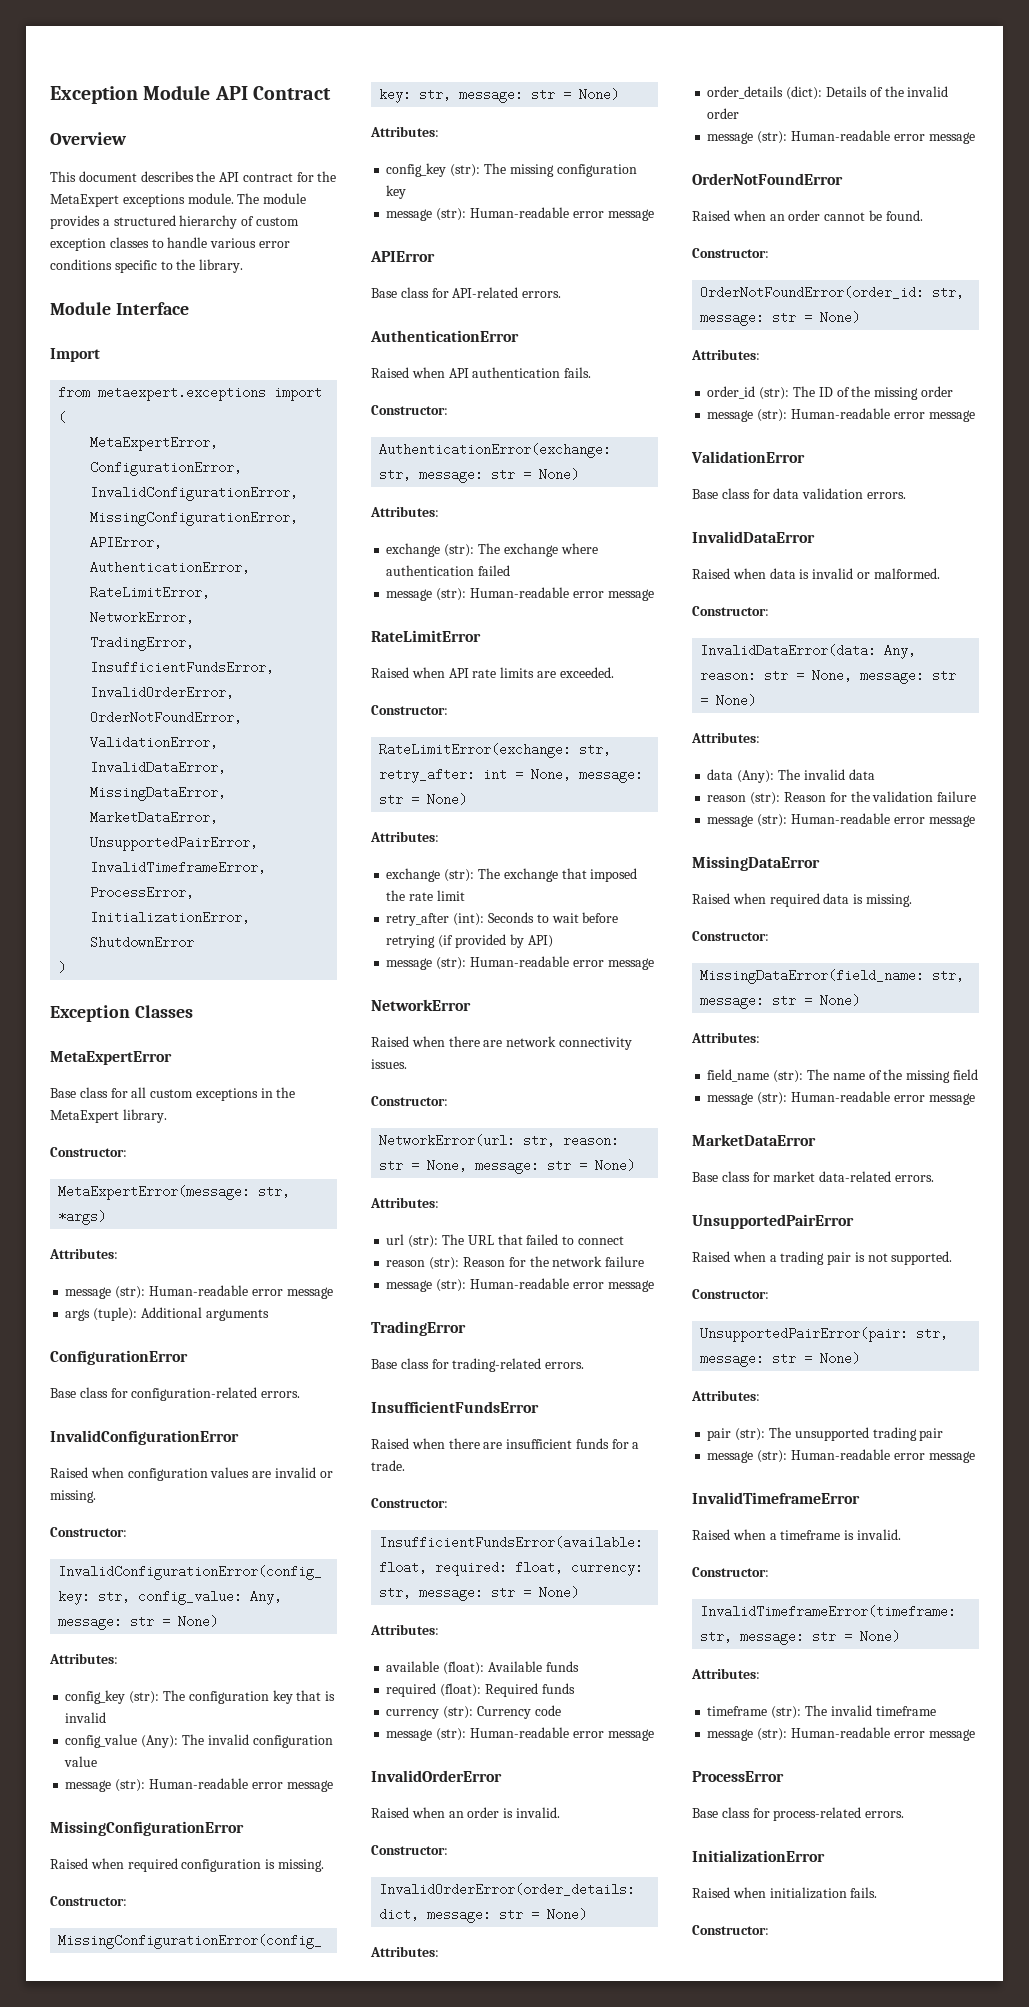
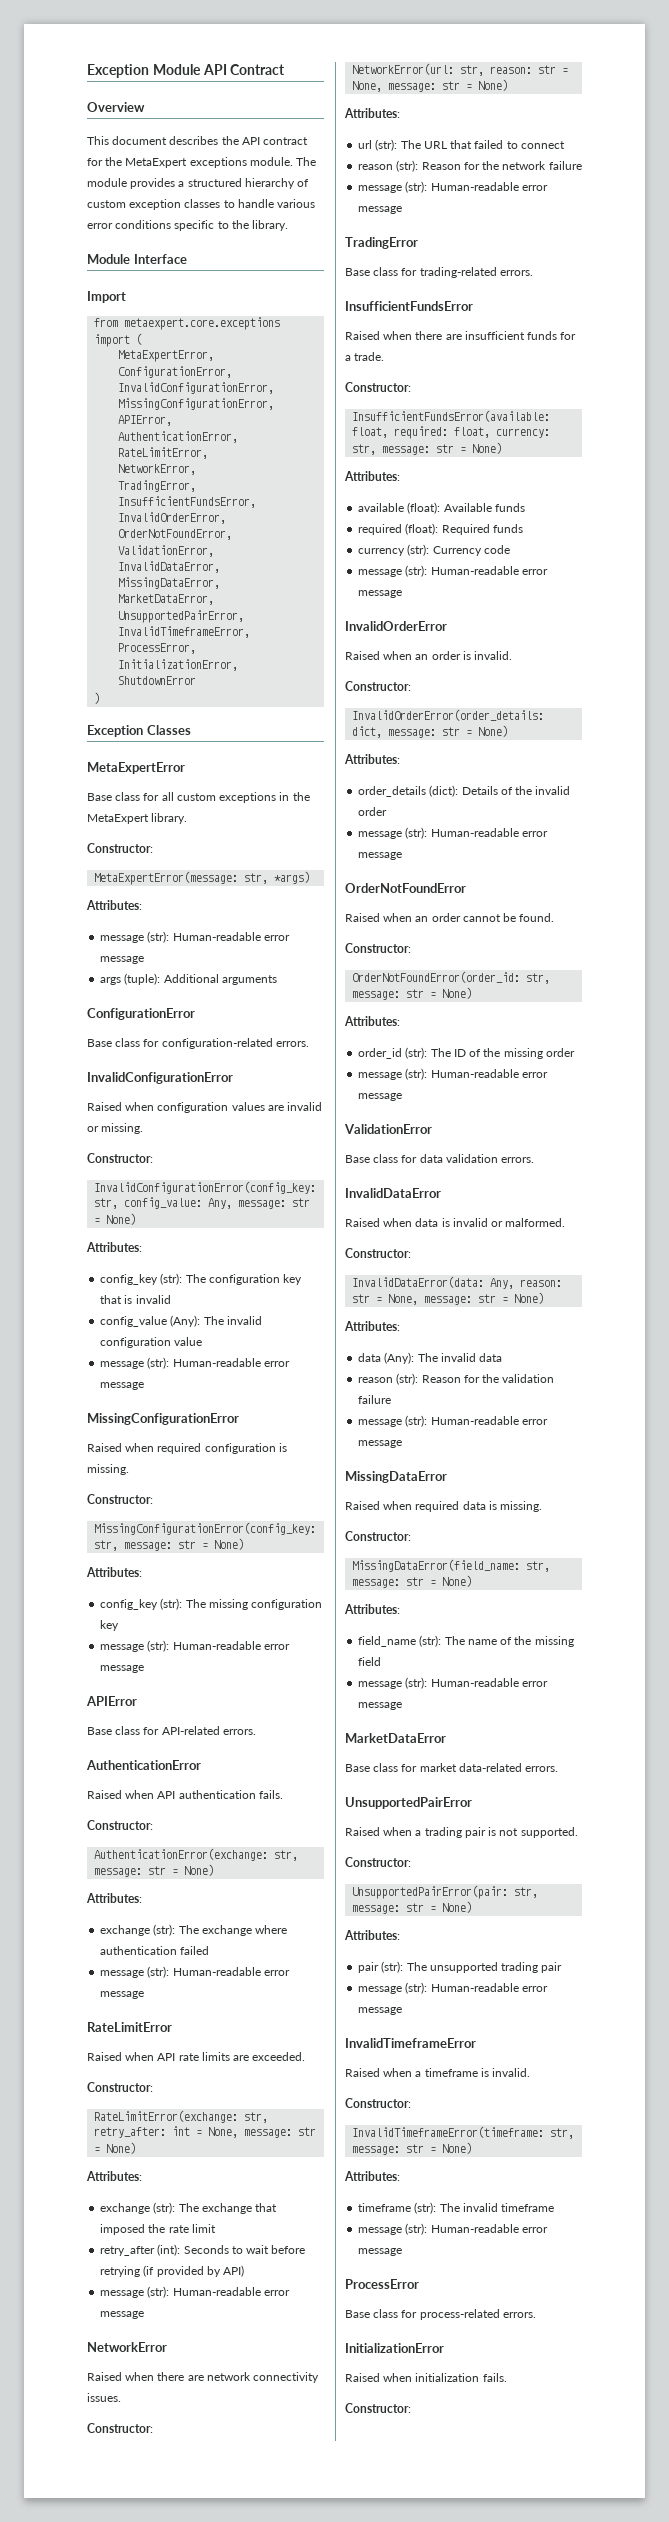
- from metaexpert.exceptions import (
+ from metaexpert.core.exceptions import (

